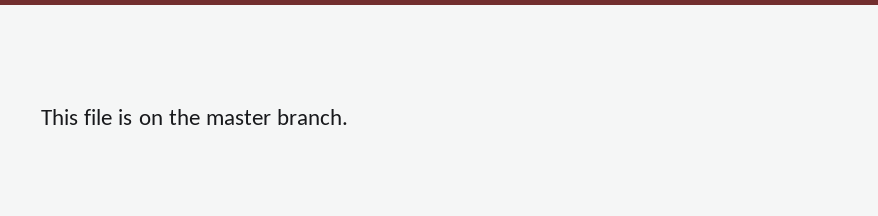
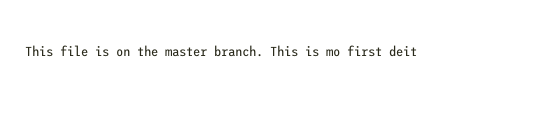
+ This is mo first deit

